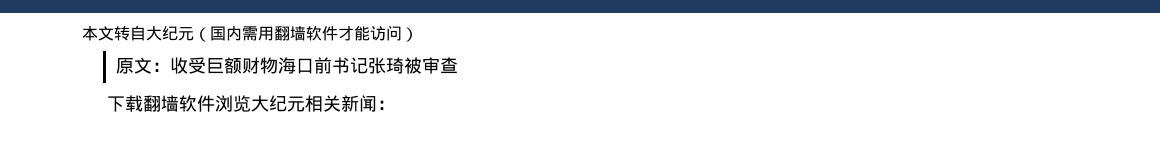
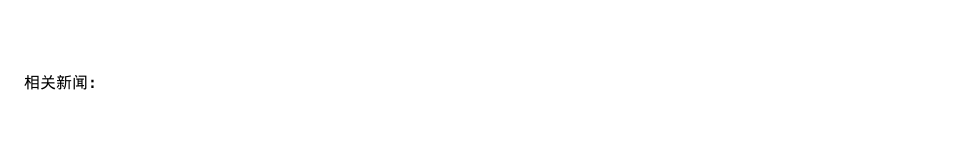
- 本文转自大纪元（国内需用翻墙软件才能访问）
- 原文：收受巨额财物海口前书记张琦被审查
- 下载翻墙软件浏览大纪元相关新闻：
+ 相关新闻：

